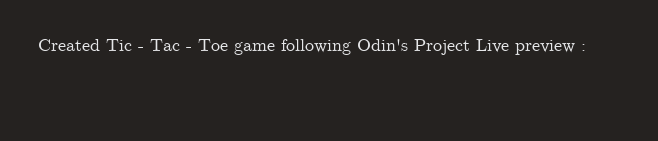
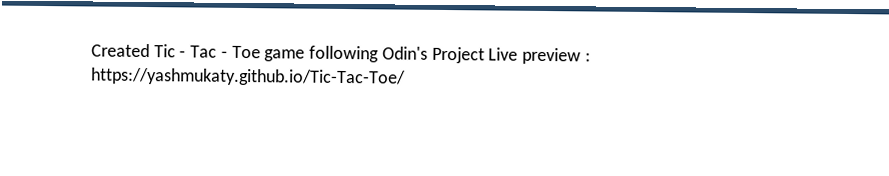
- Created Tic - Tac - Toe game following Odin's Project Live preview :
+ Created Tic - Tac - Toe game following Odin's Project Live preview : https://yashmukaty.github.io/Tic-Tac-Toe/

